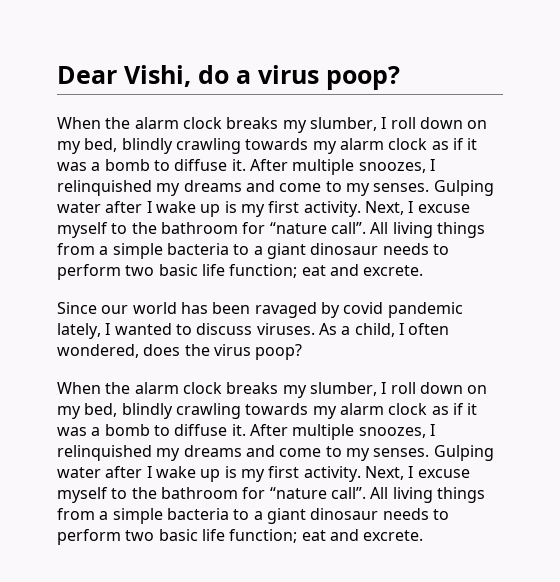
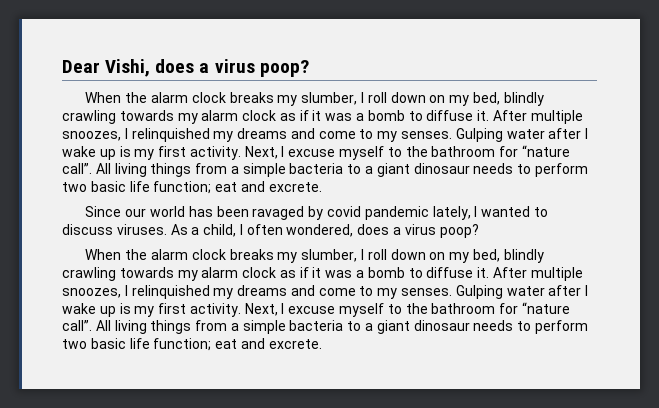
- Dear Vishi, do a virus poop?
+ Dear Vishi, does a virus poop?
- As a child, I often wondered, does the virus poop?
+ As a child, I often wondered, does a virus poop?

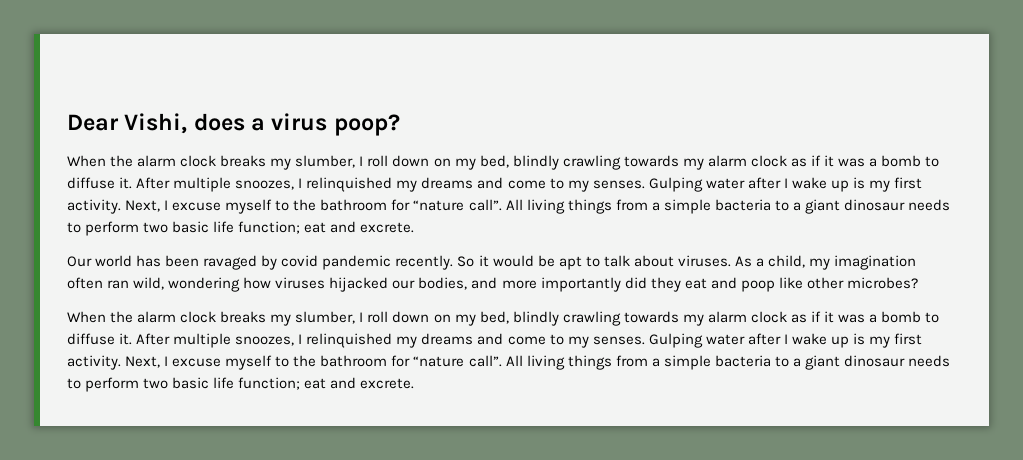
- Since our world has been ravaged by covid pandemic lately, I wanted to discuss viruses. As a child, I often wondered, does a virus poop?
+ Our world has been ravaged by covid pandemic recently. So it would be apt to talk about viruses. As a child, my imagination often ran wild, wondering how viruses hijacked our bodies, and more importantly did they eat and poop like other microbes?

